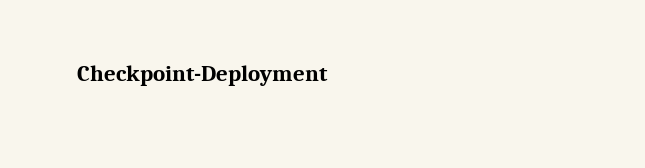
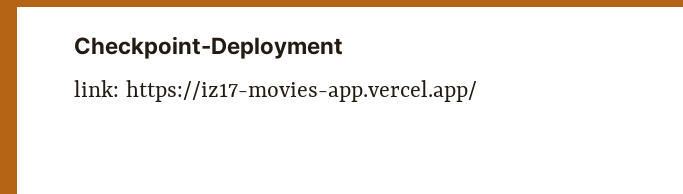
+ link: https://iz17-movies-app.vercel.app/

